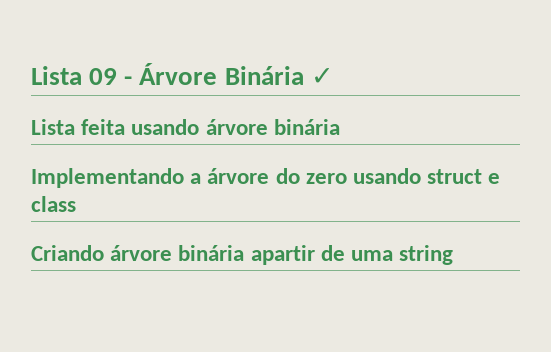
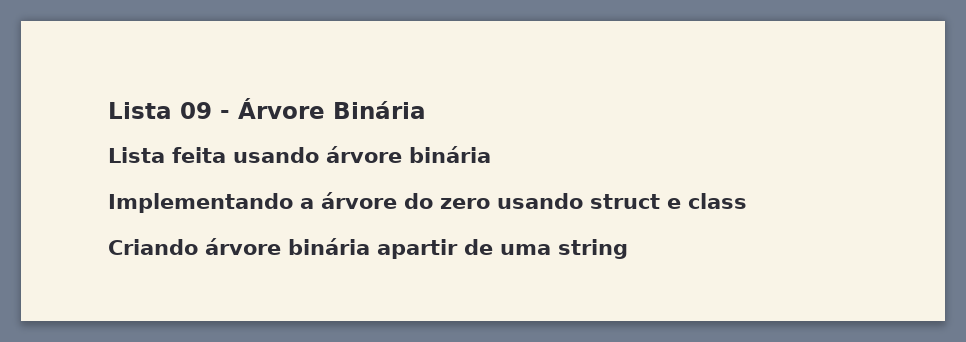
- Lista 09 - Árvore Binária ✓
+ Lista 09 - Árvore Binária

